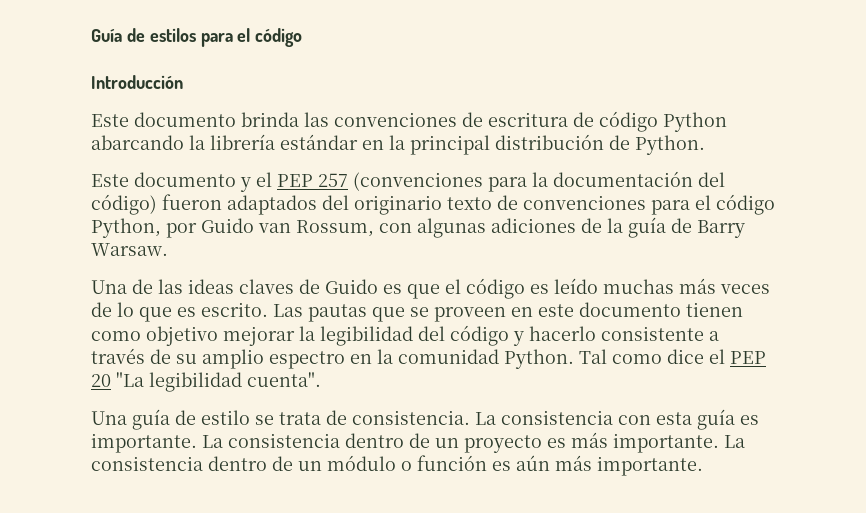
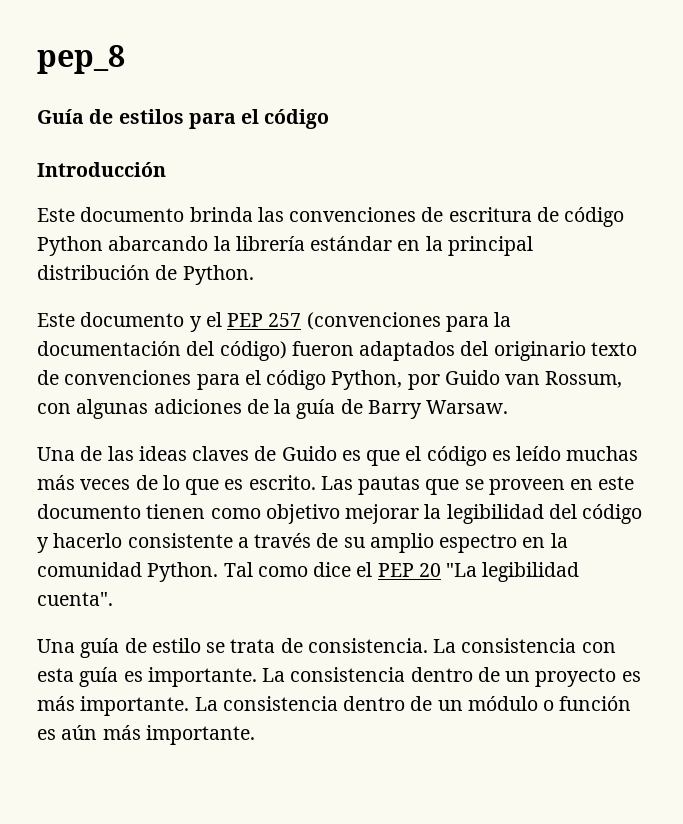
+ pep_8

